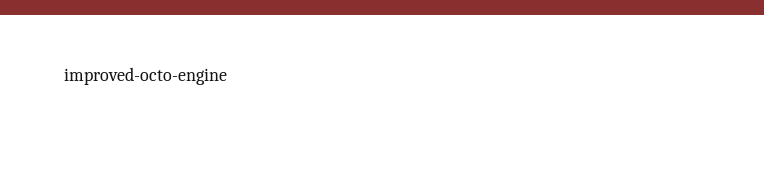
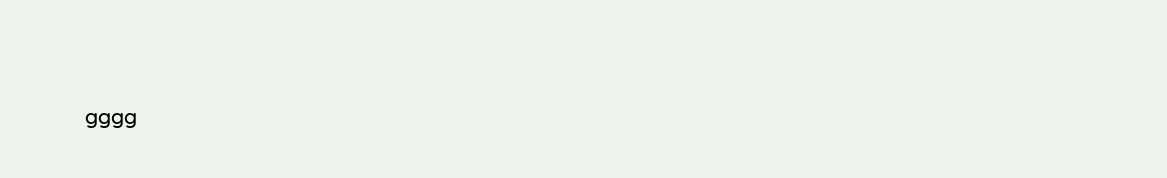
- improved-octo-engine
+ gggg

